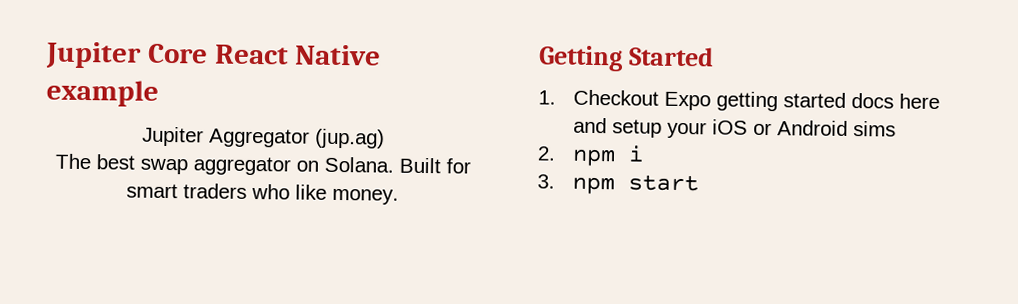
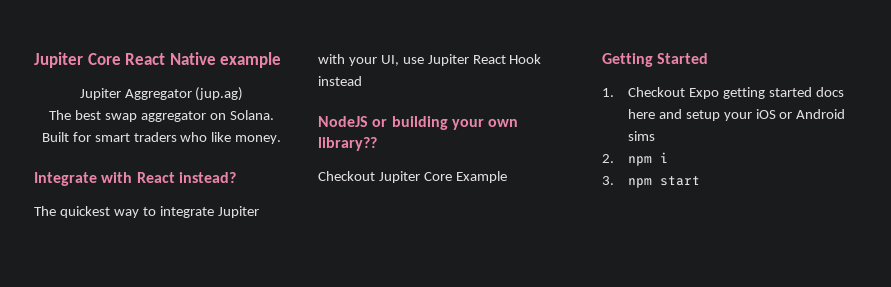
+ Integrate with React instead?
+ The quickest way to integrate Jupiter with your UI, use Jupiter React Hook instead
+ NodeJS or building your own library??
+ Checkout Jupiter Core Example

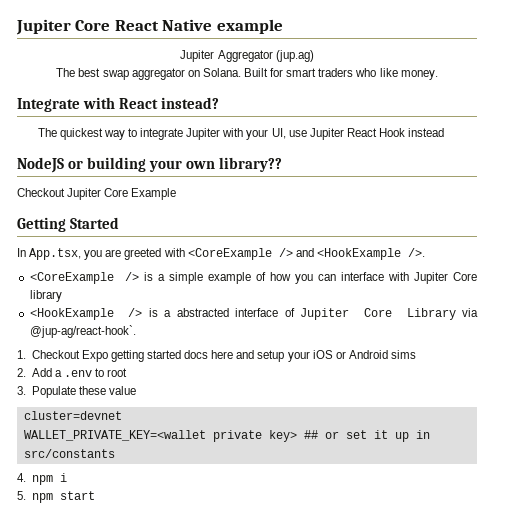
+ In App.tsx, you are greeted with <CoreExample /> and <HookExample />.
+ <CoreExample /> is a simple example of how you can interface with Jupiter Core library
+ <HookExample /> is a abstracted interface of Jupiter Core Library via @jup-ag/react-hook`.
- 2. npm i
+ 2. Add a .env to root
+ 3. Populate these value
+ cluster=devnet
+ WALLET_PRIVATE_KEY=<wallet private key> ## or set it up in src/constants
+ 4. npm i
- 3. npm start
+ 5. npm start

